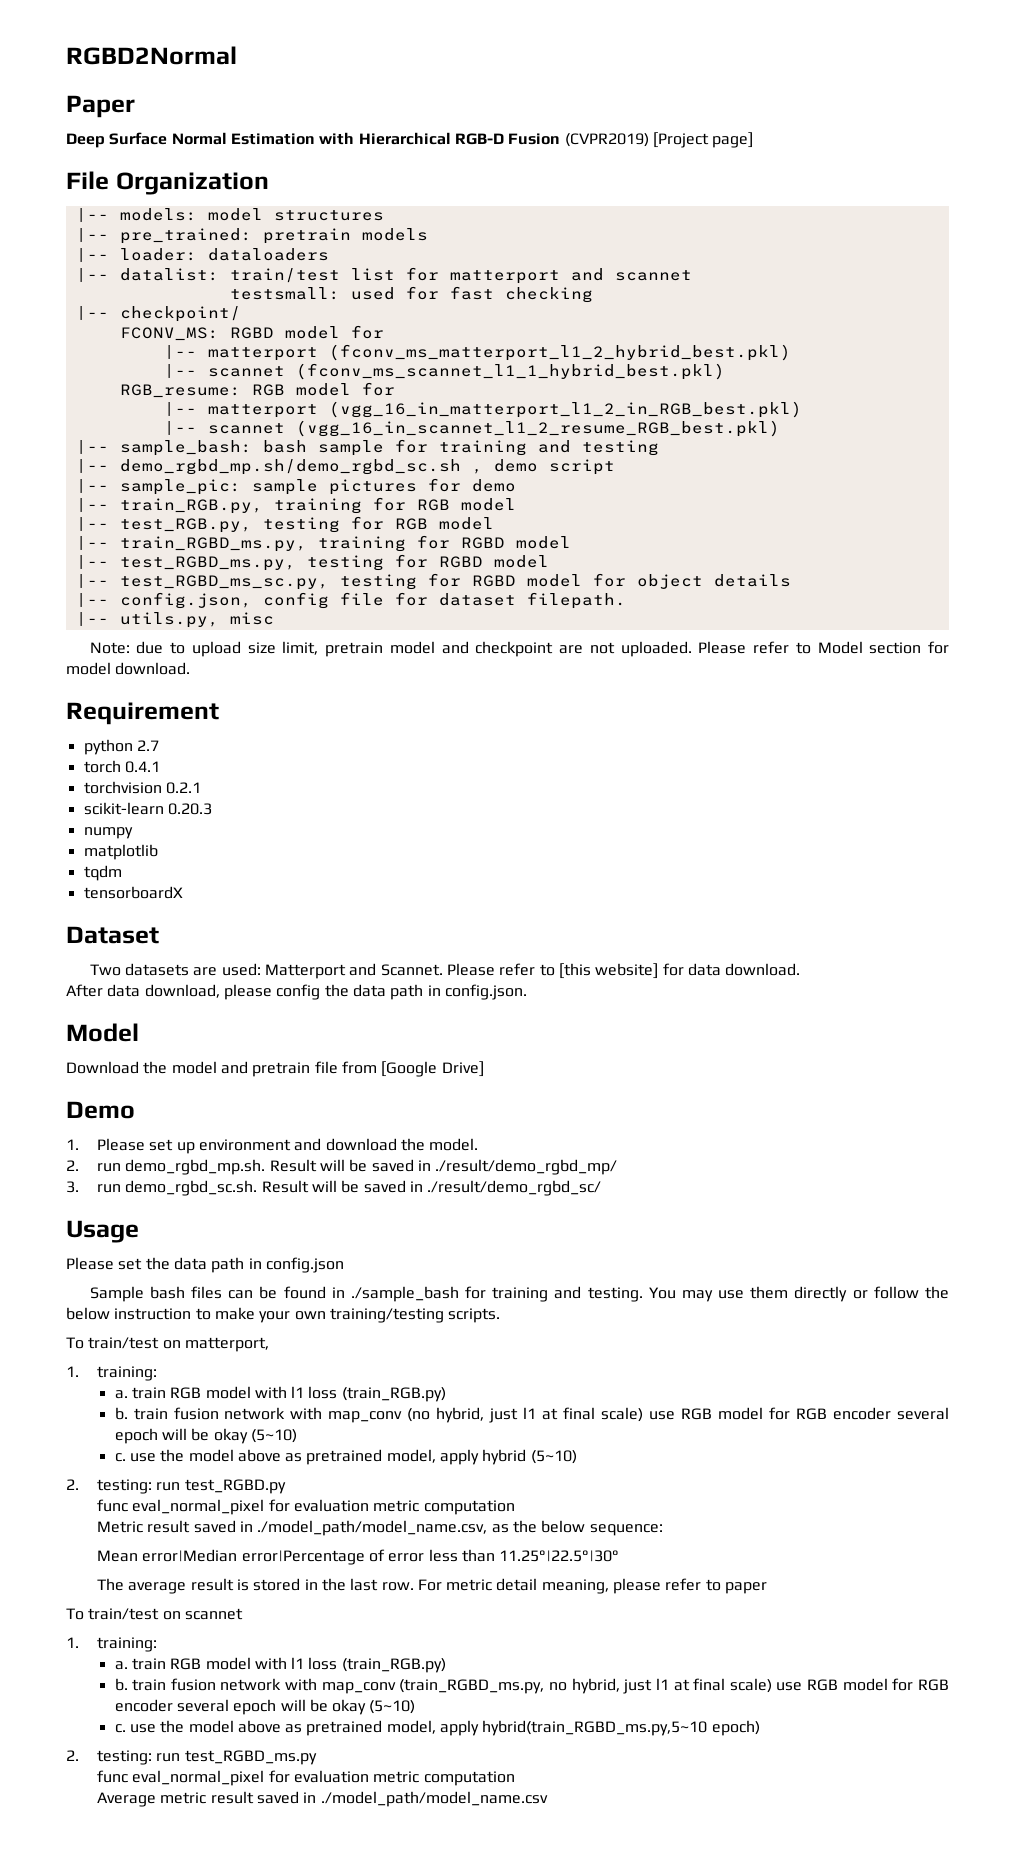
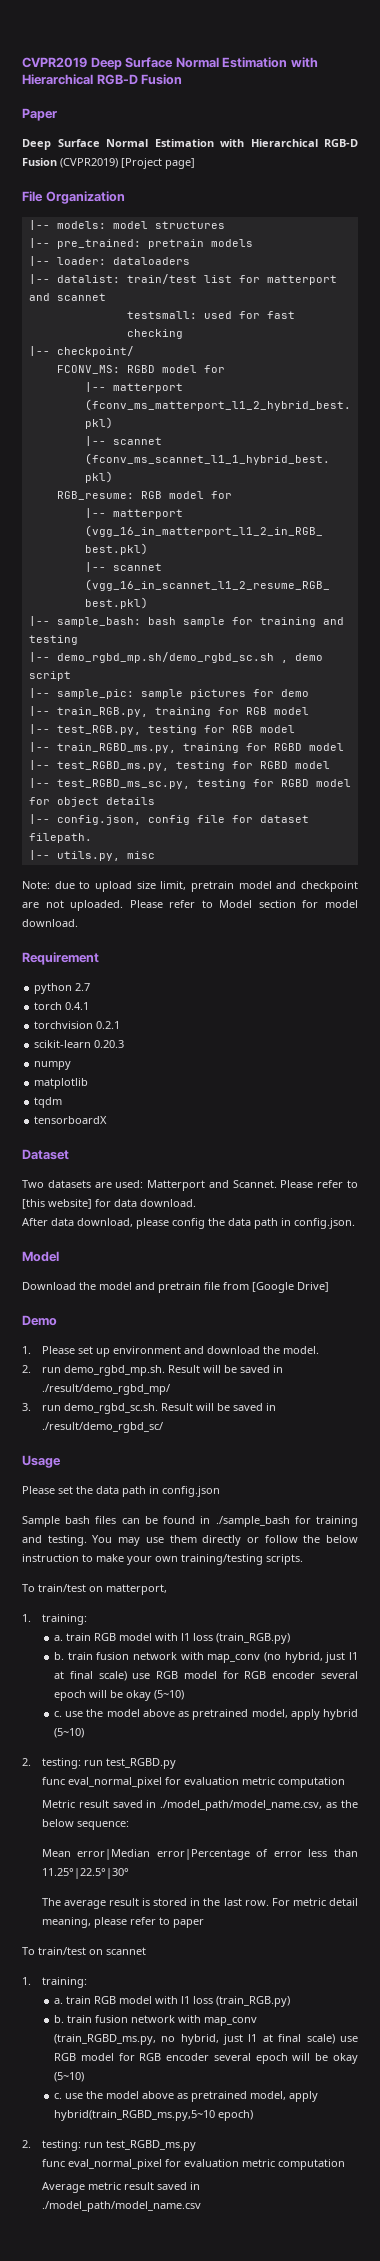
- RGBD2Normal
+ CVPR2019 Deep Surface Normal Estimation with Hierarchical RGB-D Fusion

